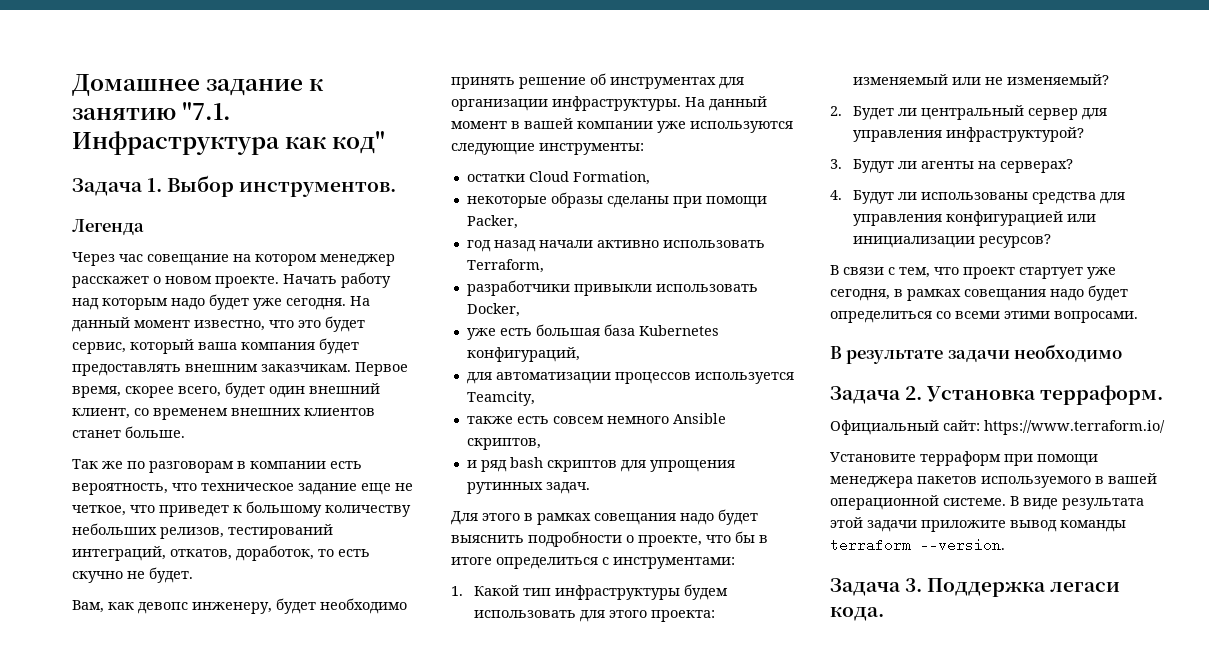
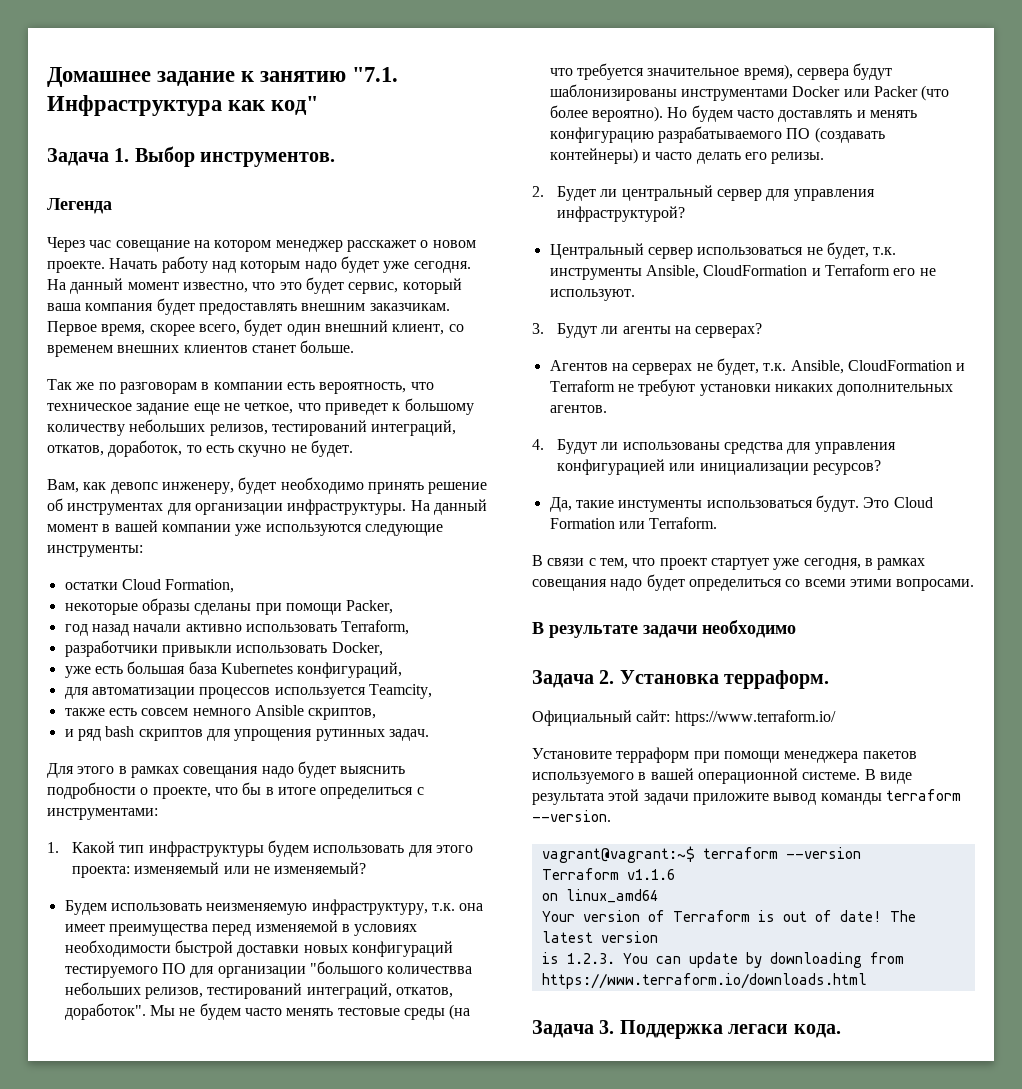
+ Будем использовать неизменяемую инфраструктуру, т.к. она имеет преимущества перед изменяемой в условиях необходимости быстрой доставки новых конфигураций тестируемого ПО для организации "большого количествва небольших релизов, тестирований интеграций, откатов, доработок". Мы не будем часто менять тестовые среды (на что требуется значительное время), сервера будут шаблонизированы инструментами Docker или Packer (что более вероятно). Но будем часто доставлять и менять конфигурацию разрабатываемого ПО (создавать контейнеры) и часто делать его релизы.
+ Центральный сервер использоваться не будет, т.к. инструменты Ansible, CloudFormation и Terraform его не используют.
+ Агентов на серверах не будет, т.к. Ansible, CloudFormation и Terraform не требуют установки никаких дополнительных агентов.
+ Да, такие инстументы использоваться будут. Это Сloud Formation или Terraform.
+ vagrant@vagrant:~$ terraform --version
+ Terraform v1.1.6
+ on linux_amd64
+ Your version of Terraform is out of date! The latest version
+ is 1.2.3. You can update by downloading from https://www.terraform.io/downloads.html

